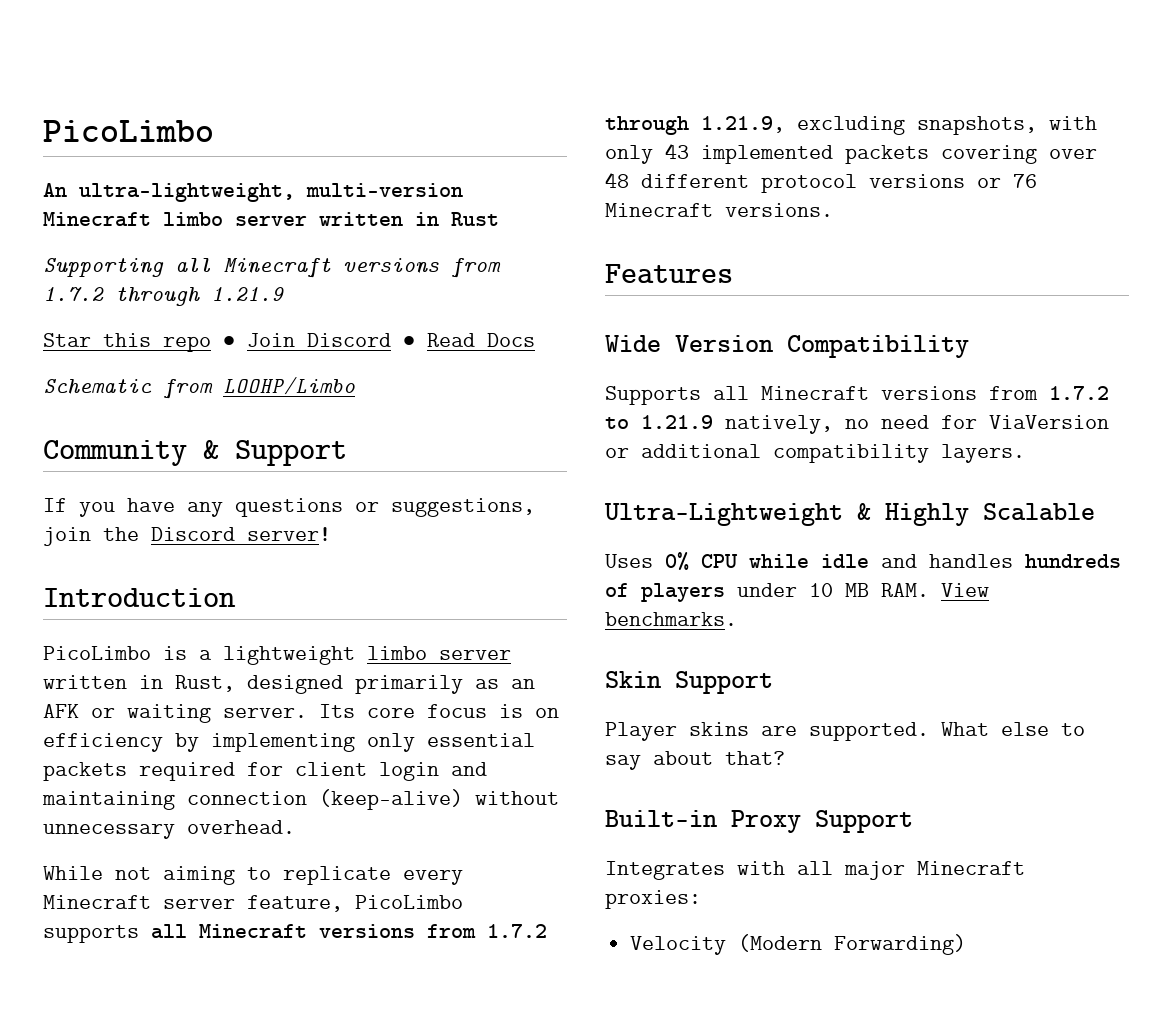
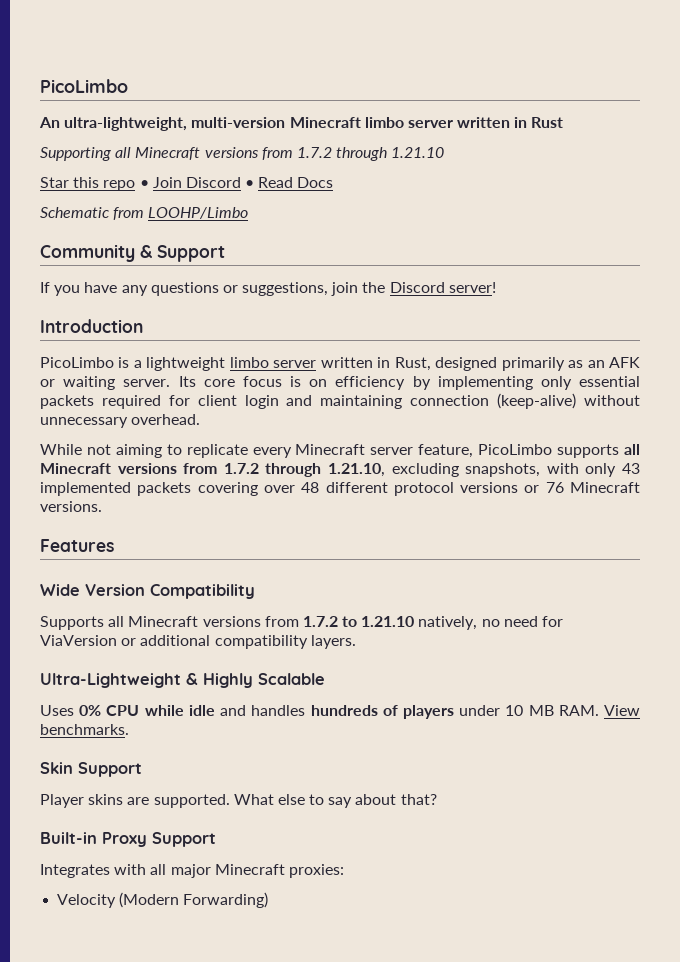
- Supporting all Minecraft versions from 1.7.2 through 1.21.9
+ Supporting all Minecraft versions from 1.7.2 through 1.21.10
- While not aiming to replicate every Minecraft server feature, PicoLimbo supports all Minecraft versions from 1.7.2 through 1.21.9, excluding snapshots, with only 43 implemented packets covering over 48 different protocol versions or 76 Minecraft versions.
+ While not aiming to replicate every Minecraft server feature, PicoLimbo supports all Minecraft versions from 1.7.2 through 1.21.10, excluding snapshots, with only 43 implemented packets covering over 48 different protocol versions or 76 Minecraft versions.
- Supports all Minecraft versions from 1.7.2 to 1.21.9 natively, no need for ViaVersion or additional compatibility layers.
+ Supports all Minecraft versions from 1.7.2 to 1.21.10 natively, no need for ViaVersion or additional compatibility layers.

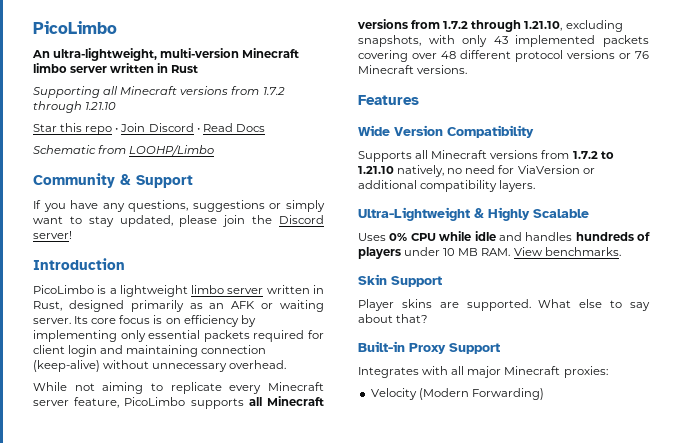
- If you have any questions or suggestions, join the Discord server!
+ If you have any questions, suggestions or simply want to stay updated, please join the Discord server!

